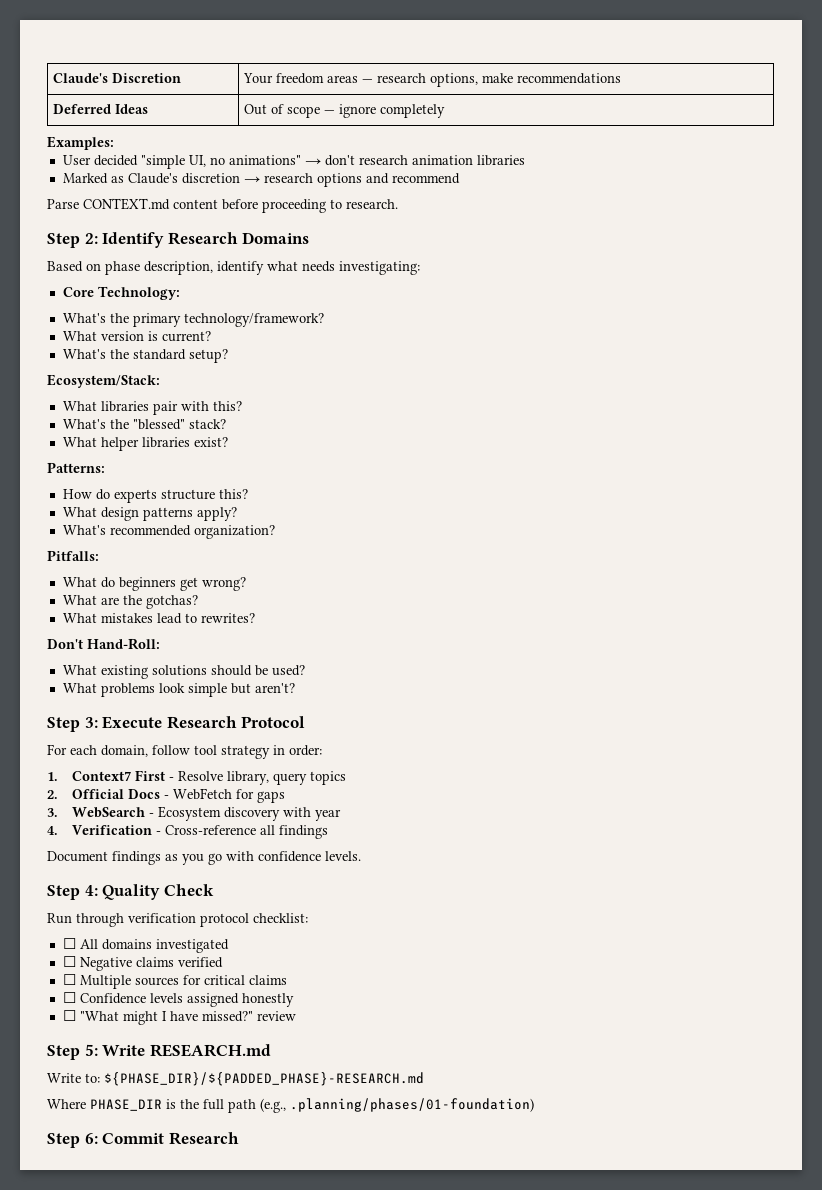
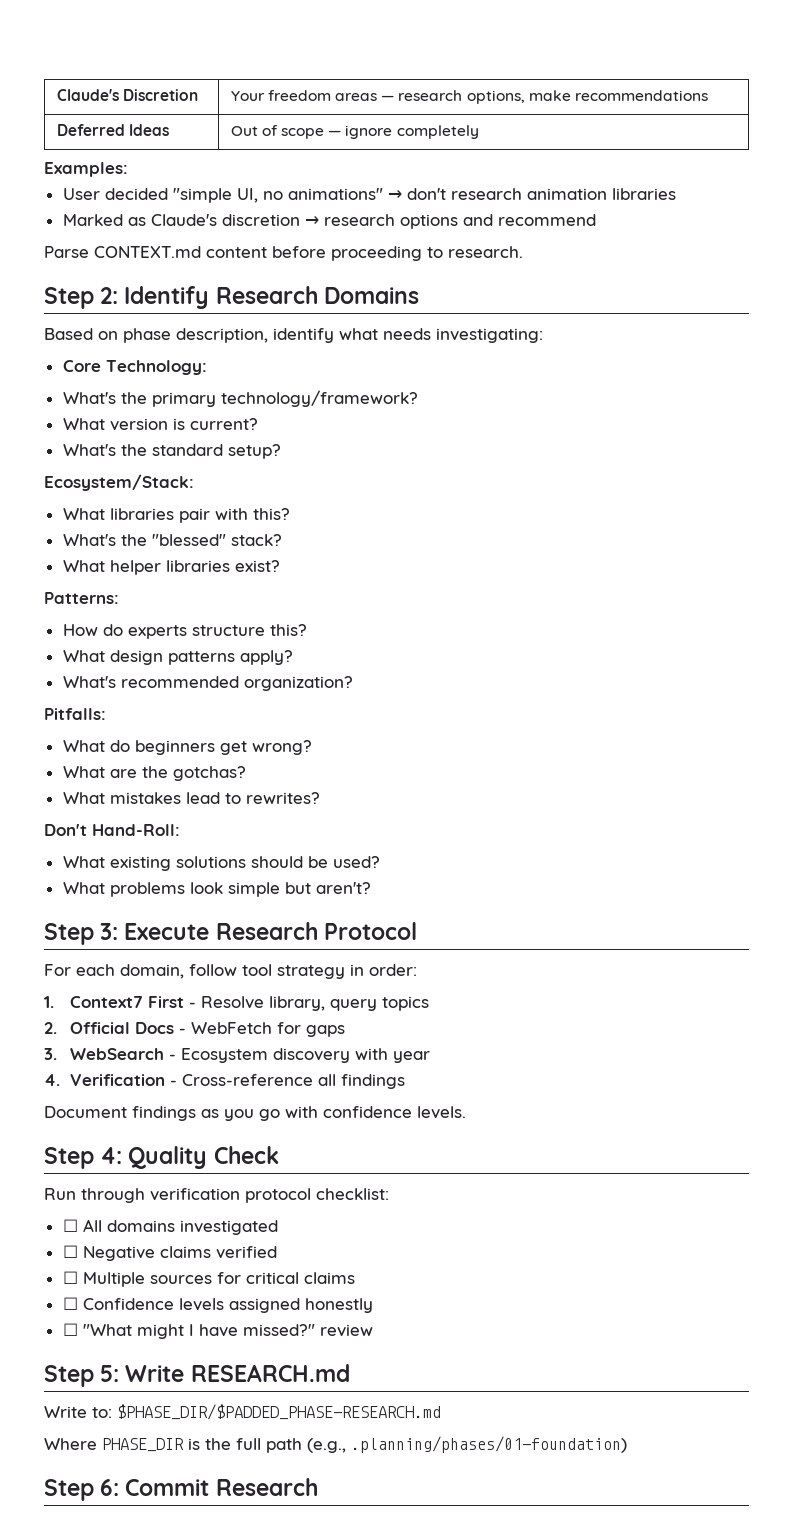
- Write to: ${PHASE_DIR}/${PADDED_PHASE}-RESEARCH.md
+ Write to: $PHASE_DIR/$PADDED_PHASE-RESEARCH.md

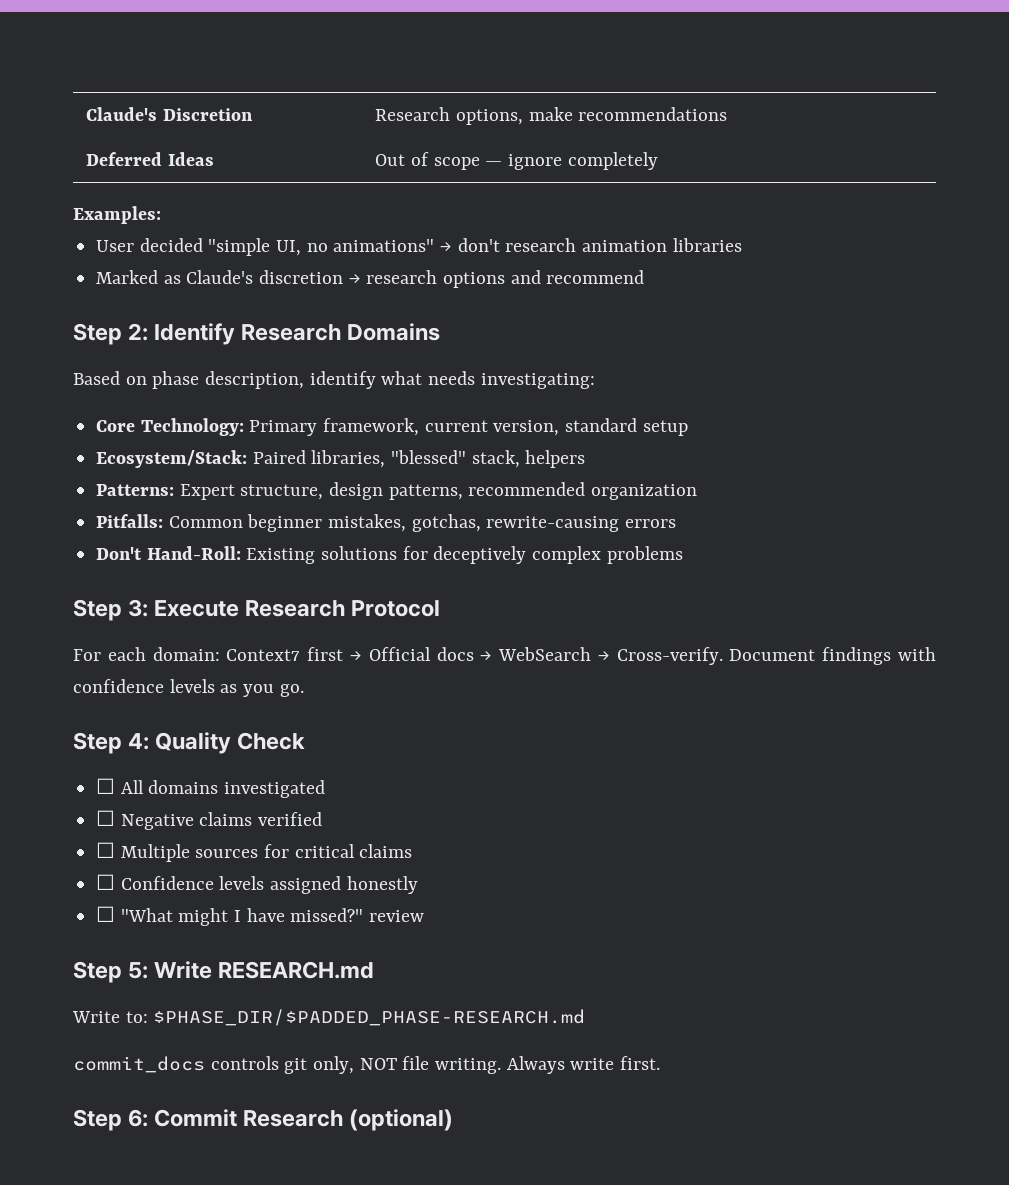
- Claude's Discretion | Your freedom areas — research options, make recommendations
+ Claude's Discretion | Research options, make recommendations
- Parse CONTEXT.md content before proceeding to research.
- Core Technology:
- What's the primary technology/framework?
- What version is current?
- What's the standard setup?
- Ecosystem/Stack:
- What libraries pair with this?
- What's the "blessed" stack?
- What helper libraries exist?
- Patterns:
- How do experts structure this?
- What design patterns apply?
- What's recommended organization?
- Pitfalls:
- What do beginners get wrong?
- What are the gotchas?
- What mistakes lead to rewrites?
- Don't Hand-Roll:
- What existing solutions should be used?
- What problems look simple but aren't?
+ Core Technology: Primary framework, current version, standard setup
+ Ecosystem/Stack: Paired libraries, "blessed" stack, helpers
+ Patterns: Expert structure, design patterns, recommended organization
+ Pitfalls: Common beginner mistakes, gotchas, rewrite-causing errors
+ Don't Hand-Roll: Existing solutions for deceptively complex problems
- For each domain, follow tool strategy in order:
- 1. Context7 First - Resolve library, query topics
- 2. Official Docs - WebFetch for gaps
- 3. WebSearch - Ecosystem discovery with year
- 4. Verification - Cross-reference all findings
- Document findings as you go with confidence levels.
+ For each domain: Context7 first → Official docs → WebSearch → Cross-verify. Document findings with confidence levels as you go.
- Run through verification protocol checklist:
- Where PHASE_DIR is the full path (e.g., .planning/phases/01-foundation)
+ commit_docs controls git only, NOT file writing. Always write first.
- Step 6: Commit Research
+ Step 6: Commit Research (optional)

